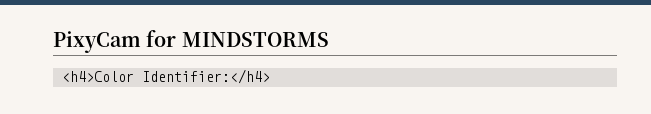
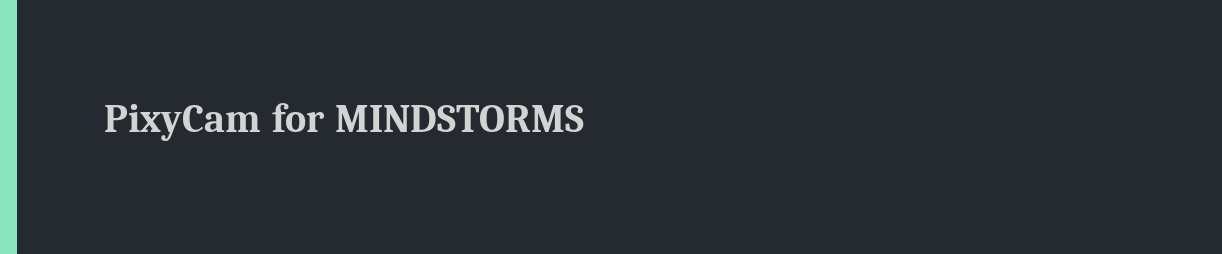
- <h4>Color Identifier:</h4>

